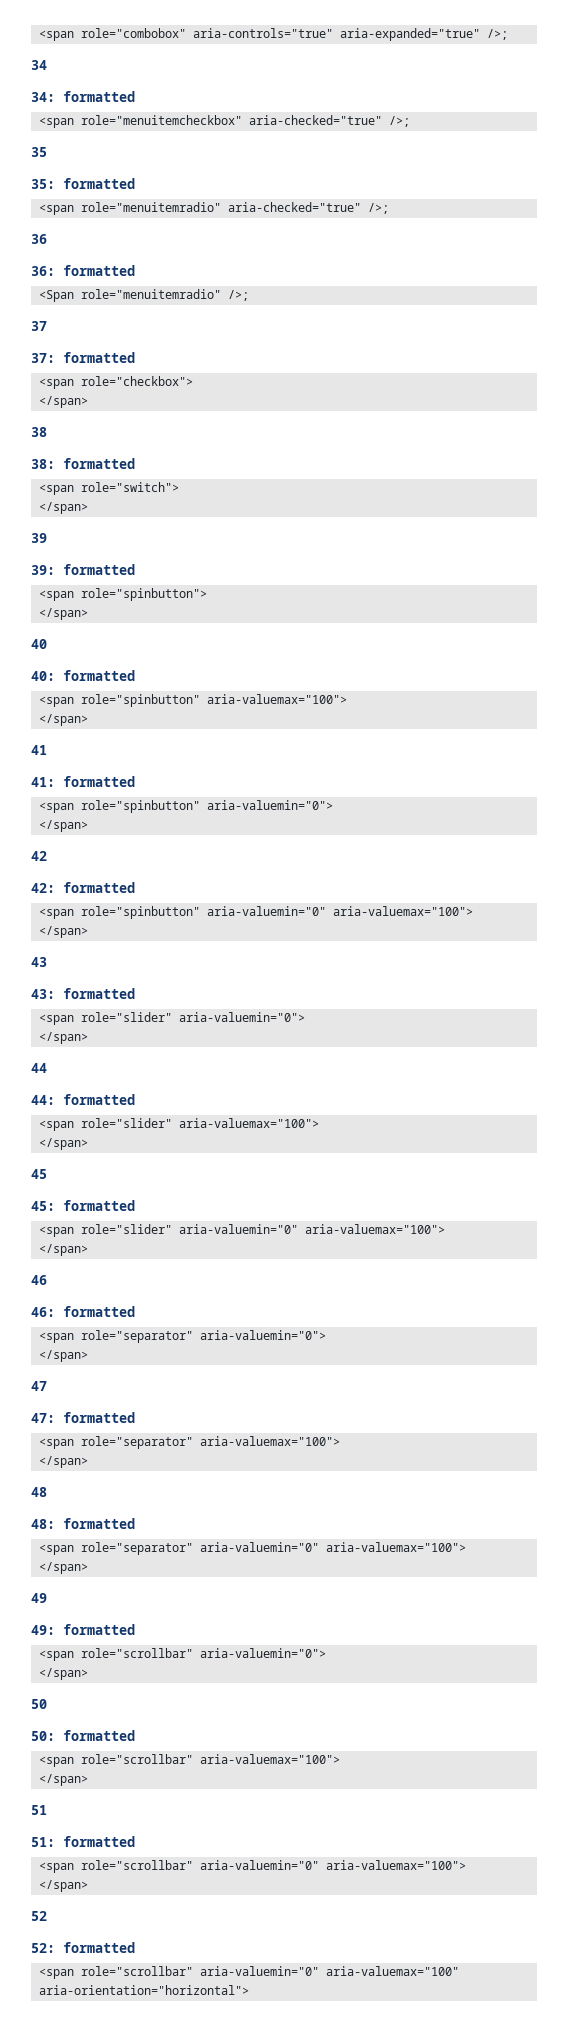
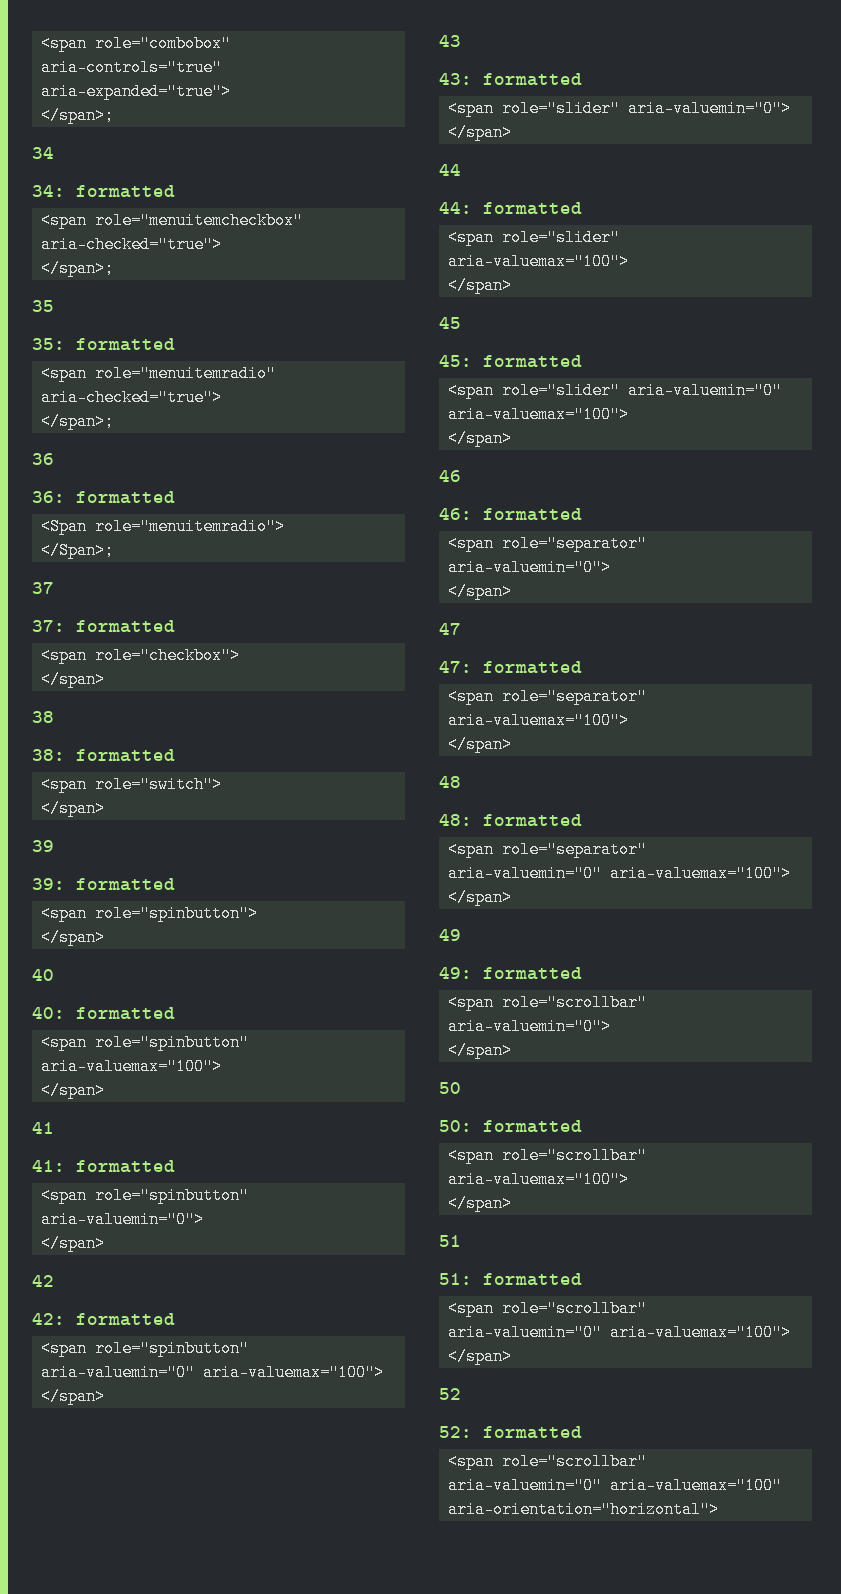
- <span role="combobox" aria-controls="true" aria-expanded="true" />;
+ <span role="combobox" aria-controls="true" aria-expanded="true">
+ </span>;
- <span role="menuitemcheckbox" aria-checked="true" />;
+ <span role="menuitemcheckbox" aria-checked="true">
+ </span>;
- <span role="menuitemradio" aria-checked="true" />;
+ <span role="menuitemradio" aria-checked="true">
+ </span>;
- <Span role="menuitemradio" />;
+ <Span role="menuitemradio">
+ </Span>;

